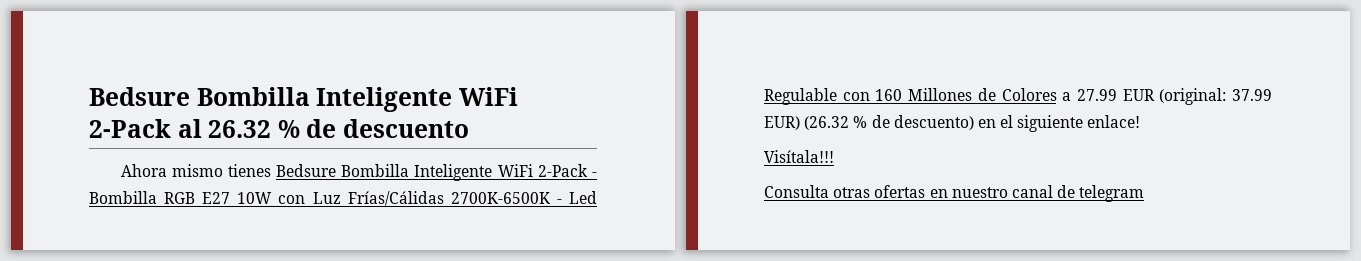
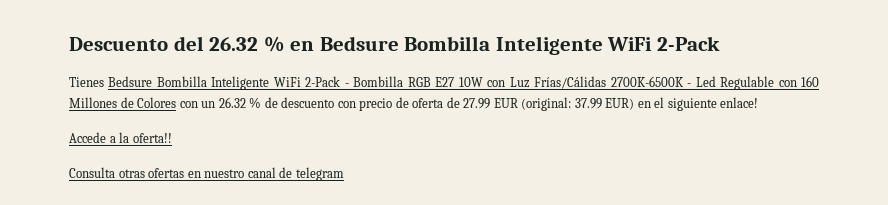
- Bedsure Bombilla Inteligente WiFi 2-Pack al 26.32 % de descuento
- Ahora mismo tienes Bedsure Bombilla Inteligente WiFi 2-Pack - Bombilla RGB E27 10W con Luz Frías/Cálidas 2700K-6500K - Led Regulable con 160 Millones de Colores a 27.99 EUR (original: 37.99 EUR) (26.32 % de descuento) en el siguiente enlace!
+ Descuento del 26.32 % en Bedsure Bombilla Inteligente WiFi 2-Pack
+ Tienes Bedsure Bombilla Inteligente WiFi 2-Pack - Bombilla RGB E27 10W con Luz Frías/Cálidas 2700K-6500K - Led Regulable con 160 Millones de Colores con un 26.32 % de descuento con precio de oferta de 27.99 EUR (original: 37.99 EUR) en el siguiente enlace!
- Visítala!!!
+ Accede a la oferta!!

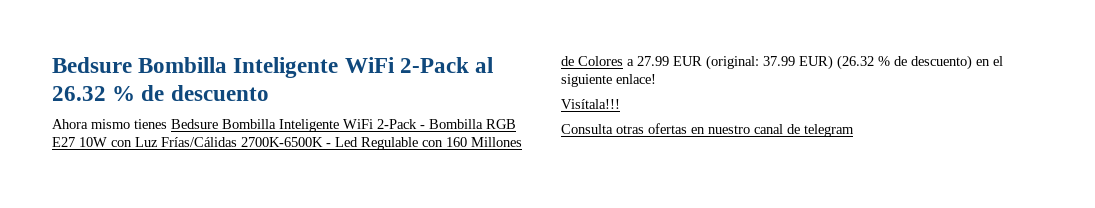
- Descuento del 26.32 % en Bedsure Bombilla Inteligente WiFi 2-Pack
- Tienes Bedsure Bombilla Inteligente WiFi 2-Pack - Bombilla RGB E27 10W con Luz Frías/Cálidas 2700K-6500K - Led Regulable con 160 Millones de Colores con un 26.32 % de descuento con precio de oferta de 27.99 EUR (original: 37.99 EUR) en el siguiente enlace!
+ Bedsure Bombilla Inteligente WiFi 2-Pack al 26.32 % de descuento
+ Ahora mismo tienes Bedsure Bombilla Inteligente WiFi 2-Pack - Bombilla RGB E27 10W con Luz Frías/Cálidas 2700K-6500K - Led Regulable con 160 Millones de Colores a 27.99 EUR (original: 37.99 EUR) (26.32 % de descuento) en el siguiente enlace!
- Accede a la oferta!!
+ Visítala!!!

